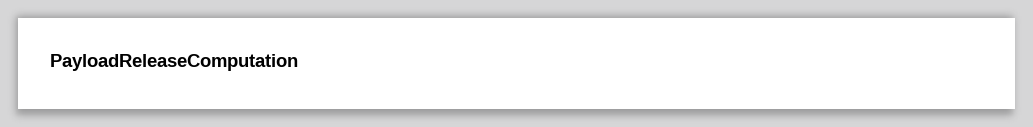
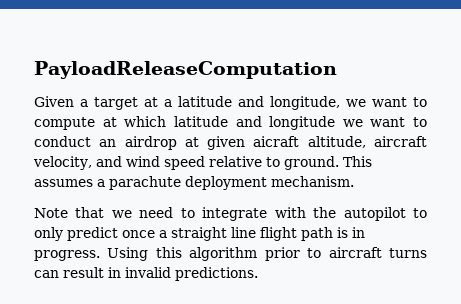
+ Given a target at a latitude and longitude, we want to compute at which latitude and longitude we want to conduct an airdrop at given aicraft altitude, aircraft velocity, and wind speed relative to ground. This assumes a parachute deployment mechanism.
+ Note that we need to integrate with the autopilot to only predict once a straight line flight path is in progress. Using this algorithm prior to aircraft turns can result in invalid predictions.

